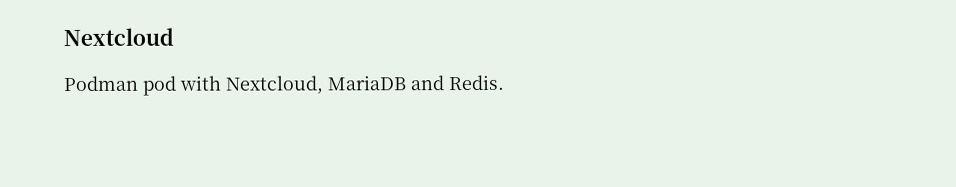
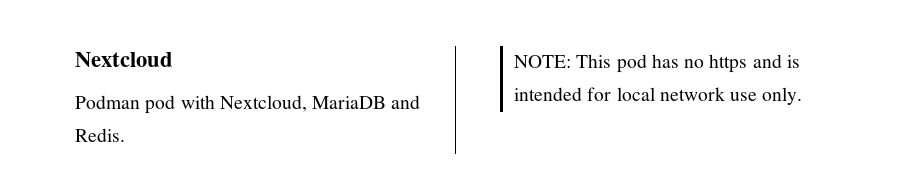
+ NOTE: This pod has no https and is intended for local network use only.

